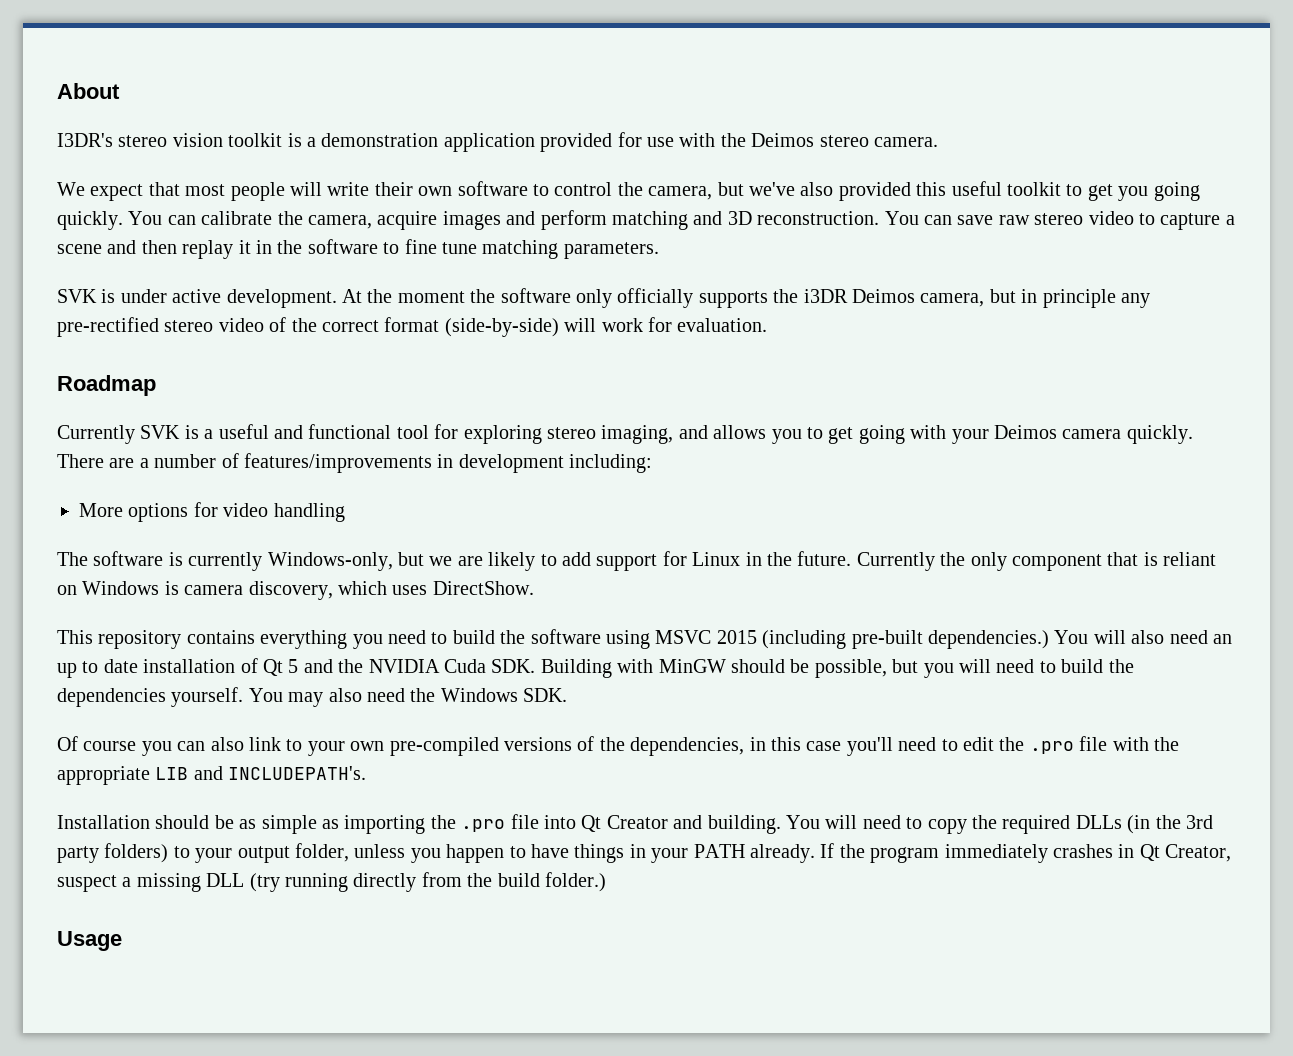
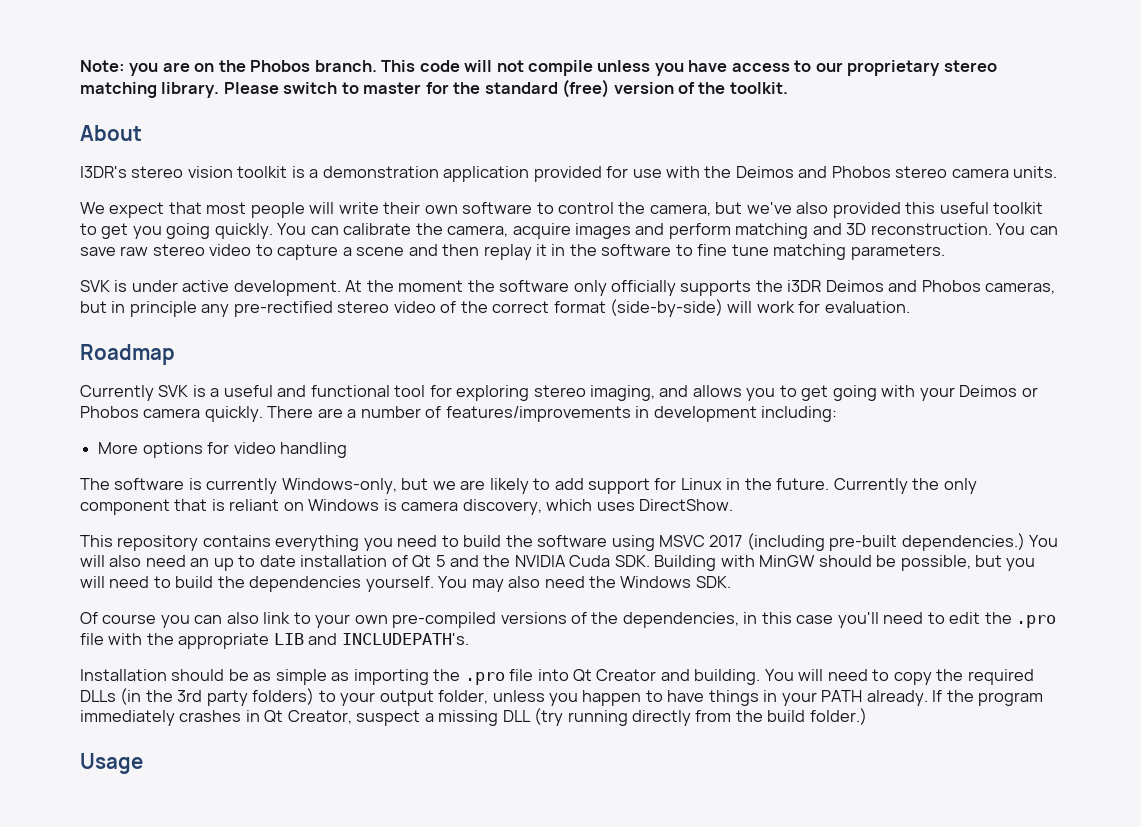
+ Note: you are on the Phobos branch. This code will not compile unless you have access to our proprietary stereo matching library. Please switch to master for the standard (free) version of the toolkit.
- I3DR's stereo vision toolkit is a demonstration application provided for use with the Deimos stereo camera.
+ I3DR's stereo vision toolkit is a demonstration application provided for use with the Deimos and Phobos stereo camera units.
- At the moment the software only officially supports the i3DR Deimos camera, but in principle any pre-rectified stereo video of the correct format (side-by-side) will work for evaluation.
+ At the moment the software only officially supports the i3DR Deimos and Phobos cameras, but in principle any pre-rectified stereo video of the correct format (side-by-side) will work for evaluation.
- Currently SVK is a useful and functional tool for exploring stereo imaging, and allows you to get going with your Deimos camera quickly.
+ Currently SVK is a useful and functional tool for exploring stereo imaging, and allows you to get going with your Deimos or Phobos camera quickly.
- This repository contains everything you need to build the software using MSVC 2015 (including pre-built dependencies.)
+ This repository contains everything you need to build the software using MSVC 2017 (including pre-built dependencies.)

